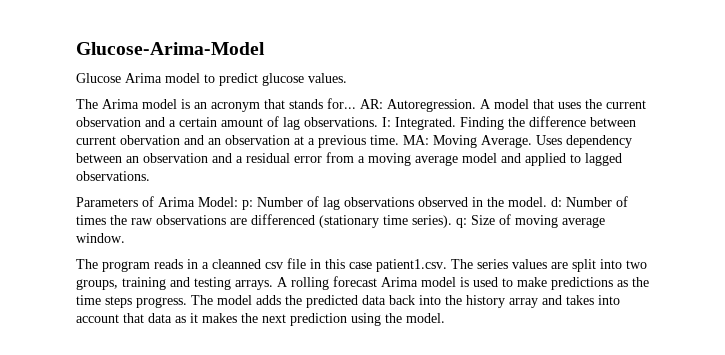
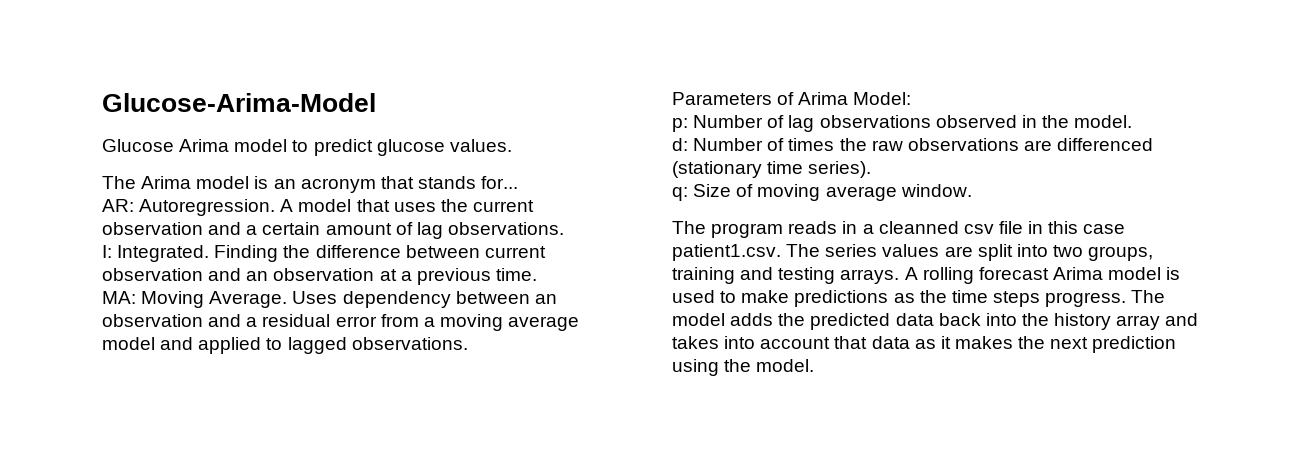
- The Arima model is an acronym that stands for... AR: Autoregression.
+ The Arima model is an acronym that stands for...
+ AR: Autoregression.
- A model that uses the current observation and a certain amount of lag observations. I: Integrated.
+ A model that uses the current observation and a certain amount of lag observations.
+ I: Integrated.
- Finding the difference between current obervation and an observation at a previous time. MA: Moving Average.
+ Finding the difference between current observation and an observation at a previous time.
+ MA: Moving Average.
- Parameters of Arima Model: p: Number of lag observations observed in the model. d: Number of times the raw observations are differenced (stationary time series). q: Size of moving average window.
+ Parameters of Arima Model:
+ p: Number of lag observations observed in the model.
+ d: Number of times the raw observations are differenced (stationary time series).
+ q: Size of moving average window.

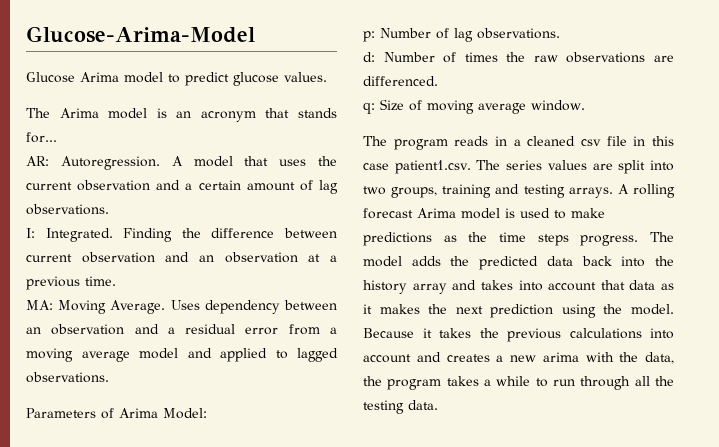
- p: Number of lag observations observed in the model.
+ p: Number of lag observations.
- d: Number of times the raw observations are differenced (stationary time series).
+ d: Number of times the raw observations are differenced.
- The program reads in a cleanned csv file in this case patient1.csv. The series values are split into two groups, training and testing arrays.
+ The program reads in a cleaned csv file in this case patient1.csv. The series values are split into two groups, training and testing arrays.
+ Because it takes the previous calculations into account and creates a new arima with the data, the program takes a while to run through all the testing data.

